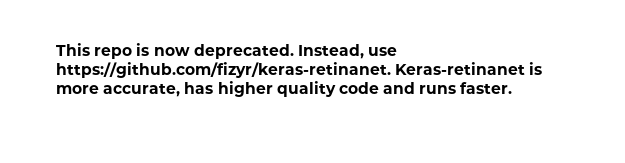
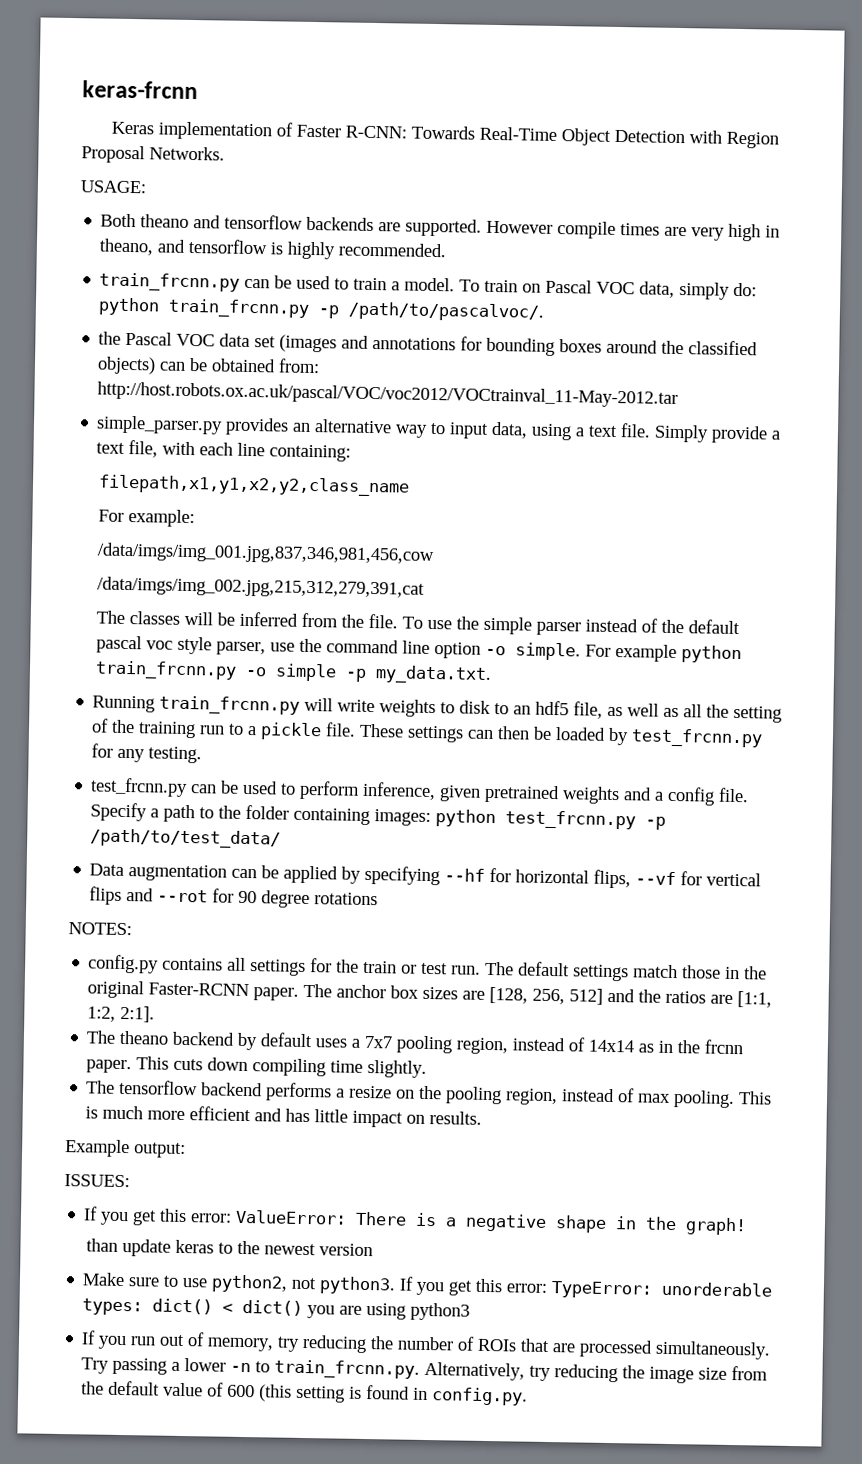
- This repo is now deprecated. Instead, use https://github.com/fizyr/keras-retinanet. Keras-retinanet is more accurate, has higher quality code and runs faster.
+ keras-frcnn
+ Keras implementation of Faster R-CNN: Towards Real-Time Object Detection with Region Proposal Networks.
+ USAGE:
+ Both theano and tensorflow backends are supported. However compile times are very high in theano, and tensorflow is highly recommended.
+ train_frcnn.py can be used to train a model. To train on Pascal VOC data, simply do: python train_frcnn.py -p /path/to/pascalvoc/.
+ the Pascal VOC data set (images and annotations for bounding boxes around the classified objects) can be obtained from: http://host.robots.ox.ac.uk/pascal/VOC/voc2012/VOCtrainval_11-May-2012.tar
+ simple_parser.py provides an alternative way to input data, using a text file. Simply provide a text file, with each line containing:
+ filepath,x1,y1,x2,y2,class_name
+ For example:
+ /data/imgs/img_001.jpg,837,346,981,456,cow
+ /data/imgs/img_002.jpg,215,312,279,391,cat
+ The classes will be inferred from the file. To use the simple parser instead of the default pascal voc style parser, use the command line option -o simple. For example python train_frcnn.py -o simple -p my_data.txt.
+ Running train_frcnn.py will write weights to disk to an hdf5 file, as well as all the setting of the training run to a pickle file. These settings can then be loaded by test_frcnn.py for any testing.
+ test_frcnn.py can be used to perform inference, given pretrained weights and a config file. Specify a path to the folder containing images: python test_frcnn.py -p /path/to/test_data/
+ Data augmentation can be applied by specifying --hf for horizontal flips, --vf for vertical flips and --rot for 90 degree rotations
+ NOTES:
+ config.py contains all settings for the train or test run. The default settings match those in the original Faster-RCNN paper. The anchor box sizes are [128, 256, 512] and the ratios are [1:1, 1:2, 2:1].
+ The theano backend by default uses a 7x7 pooling region, instead of 14x14 as in the frcnn paper. This cuts down compiling time slightly.
+ The tensorflow backend performs a resize on the pooling region, instead of max pooling. This is much more efficient and has little impact on results.
+ Example output:
+ ISSUES:
+ If you get this error: ValueError: There is a negative shape in the graph!
+ than update keras to the newest version
+ Make sure to use python2, not python3. If you get this error: TypeError: unorderable types: dict() < dict() you are using python3
+ If you run out of memory, try reducing the number of ROIs that are processed simultaneously. Try passing a lower -n to train_frcnn.py. Alternatively, try reducing the image size from the default value of 600 (this setting is found in config.py.

